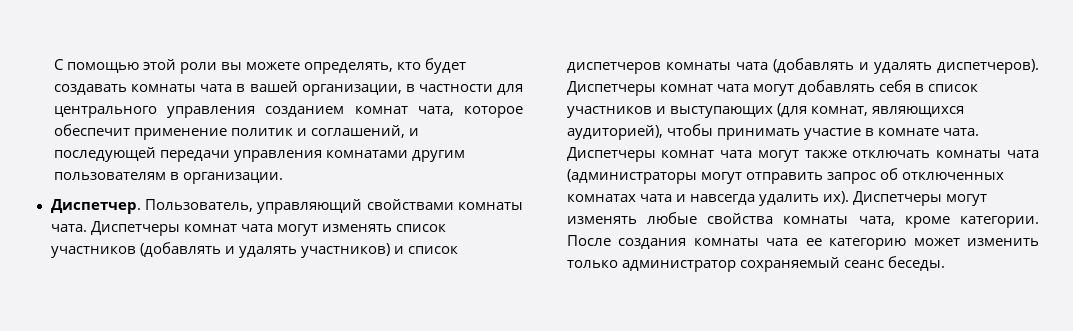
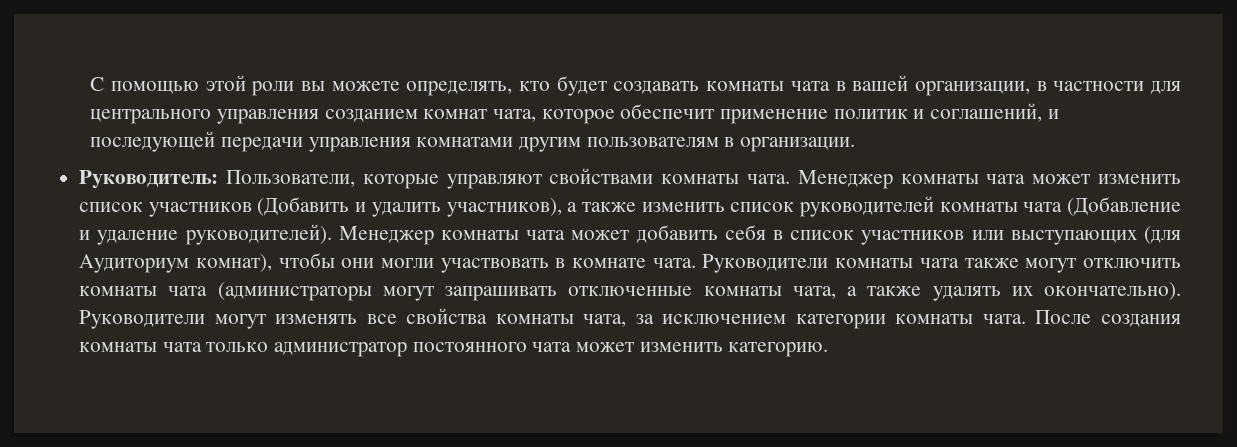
- Диспетчер. Пользователь, управляющий свойствами комнаты чата. Диспетчеры комнат чата могут изменять список участников (добавлять и удалять участников) и список диспетчеров комнаты чата (добавлять и удалять диспетчеров). Диспетчеры комнат чата могут добавлять себя в список участников и выступающих (для комнат, являющихся аудиторией), чтобы принимать участие в комнате чата. Диспетчеры комнат чата могут также отключать комнаты чата (администраторы могут отправить запрос об отключенных комнатах чата и навсегда удалить их). Диспетчеры могут изменять любые свойства комнаты чата, кроме категории. После создания комнаты чата ее категорию может изменить только администратор сохраняемый сеанс беседы.
+ Руководитель: Пользователи, которые управляют свойствами комнаты чата. Менеджер комнаты чата может изменить список участников (Добавить и удалить участников), а также изменить список руководителей комнаты чата (Добавление и удаление руководителей). Менеджер комнаты чата может добавить себя в список участников или выступающих (для Аудиториум комнат), чтобы они могли участвовать в комнате чата. Руководители комнаты чата также могут отключить комнаты чата (администраторы могут запрашивать отключенные комнаты чата, а также удалять их окончательно). Руководители могут изменять все свойства комнаты чата, за исключением категории комнаты чата. После создания комнаты чата только администратор постоянного чата может изменить категорию.

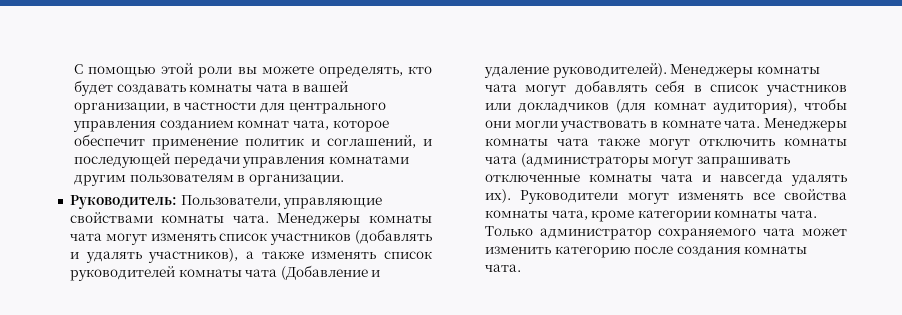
- Руководитель: Пользователи, которые управляют свойствами комнаты чата.
+ Руководитель: Пользователи, управляющие свойствами комнаты чата.
- Менеджер комнаты чата может изменить список участников (Добавить и удалить участников), а также изменить список руководителей комнаты чата (Добавление и удаление руководителей).
+ Менеджеры комнаты чата могут изменять список участников (добавлять и удалять участников), а также изменять список руководителей комнаты чата (Добавление и удаление руководителей).
- Менеджер комнаты чата может добавить себя в список участников или выступающих (для Аудиториум комнат), чтобы они могли участвовать в комнате чата.
+ Менеджеры комнаты чата могут добавлять себя в список участников или докладчиков (для комнат аудитория), чтобы они могли участвовать в комнате чата.
- Руководители комнаты чата также могут отключить комнаты чата (администраторы могут запрашивать отключенные комнаты чата, а также удалять их окончательно).
+ Менеджеры комнаты чата также могут отключить комнаты чата (администраторы могут запрашивать отключенные комнаты чата и навсегда удалять их).
- Руководители могут изменять все свойства комнаты чата, за исключением категории комнаты чата.
+ Руководители могут изменять все свойства комнаты чата, кроме категории комнаты чата.
- После создания комнаты чата только администратор постоянного чата может изменить категорию.
+ Только администратор сохраняемого чата может изменить категорию после создания комнаты чата.

